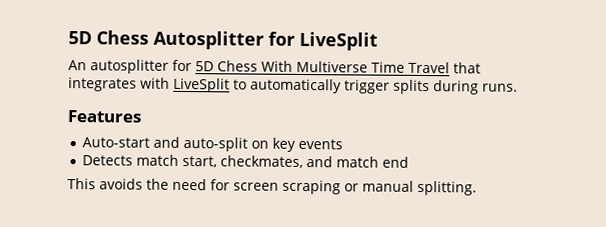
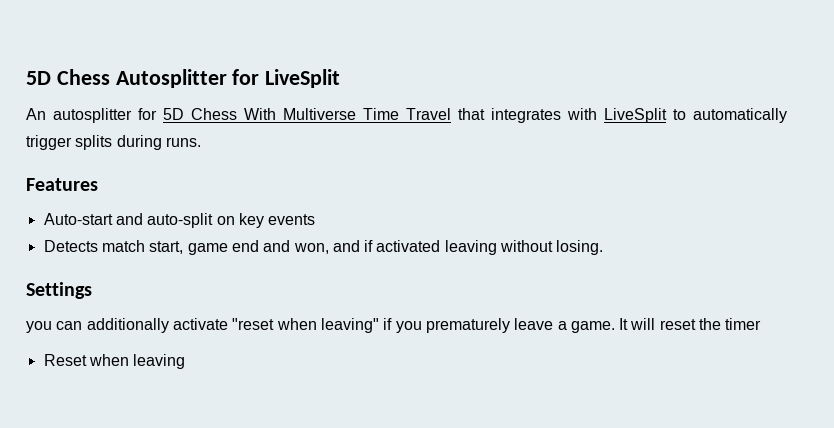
- Detects match start, checkmates, and match end
- This avoids the need for screen scraping or manual splitting.
+ Detects match start, game end and won, and if activated leaving without losing.
+ Settings
+ you can additionally activate "reset when leaving" if you prematurely leave a game. It will reset the timer
+ Reset when leaving

